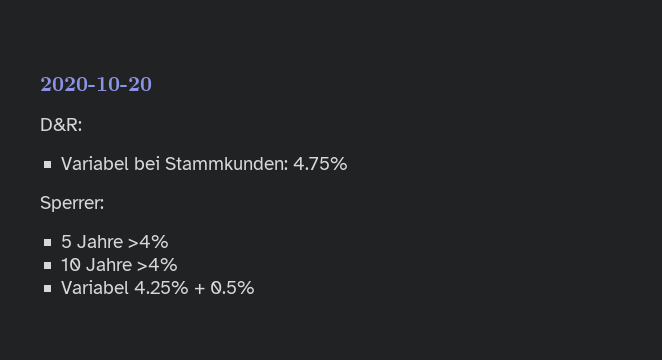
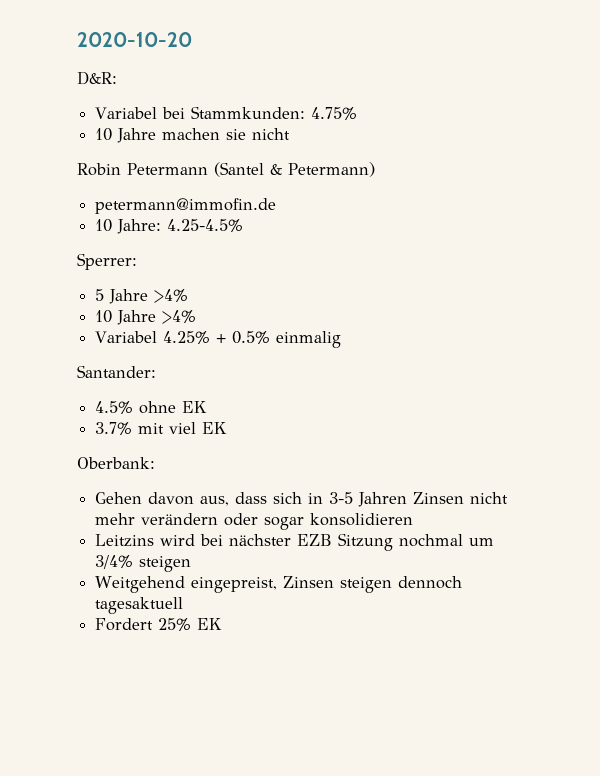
+ 10 Jahre machen sie nicht
+ Robin Petermann (Santel & Petermann)
+ petermann@immofin.de
+ 10 Jahre: 4.25-4.5%
- Variabel 4.25% + 0.5%
+ Variabel 4.25% + 0.5% einmalig
+ Santander:
+ 4.5% ohne EK
+ 3.7% mit viel EK
+ Oberbank:
+ Gehen davon aus, dass sich in 3-5 Jahren Zinsen nicht mehr verändern oder sogar konsolidieren
+ Leitzins wird bei nächster EZB Sitzung nochmal um 3/4% steigen
+ Weitgehend eingepreist, Zinsen steigen dennoch tagesaktuell
+ Fordert 25% EK

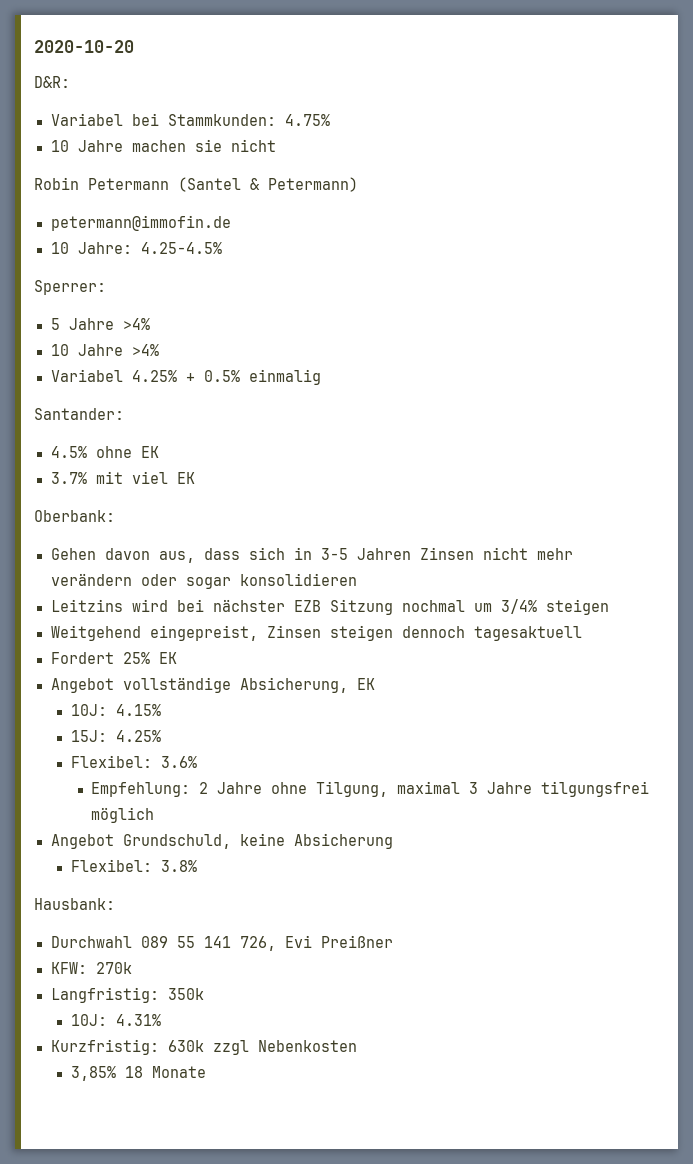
+ Angebot vollständige Absicherung, EK
+ 10J: 4.15%
+ 15J: 4.25%
+ Flexibel: 3.6%
+ Empfehlung: 2 Jahre ohne Tilgung, maximal 3 Jahre tilgungsfrei möglich
+ Angebot Grundschuld, keine Absicherung
+ Flexibel: 3.8%
+ Hausbank:
+ Durchwahl 089 55 141 726, Evi Preißner
+ KFW: 270k
+ Langfristig: 350k
+ 10J: 4.31%
+ Kurzfristig: 630k zzgl Nebenkosten
+ 3,85% 18 Monate

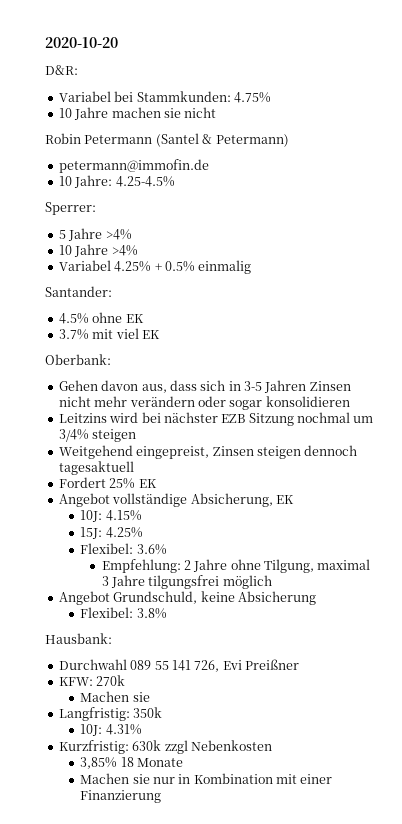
  KFW: 270k
+ Machen sie
+ Machen sie nur in Kombination mit einer Finanzierung

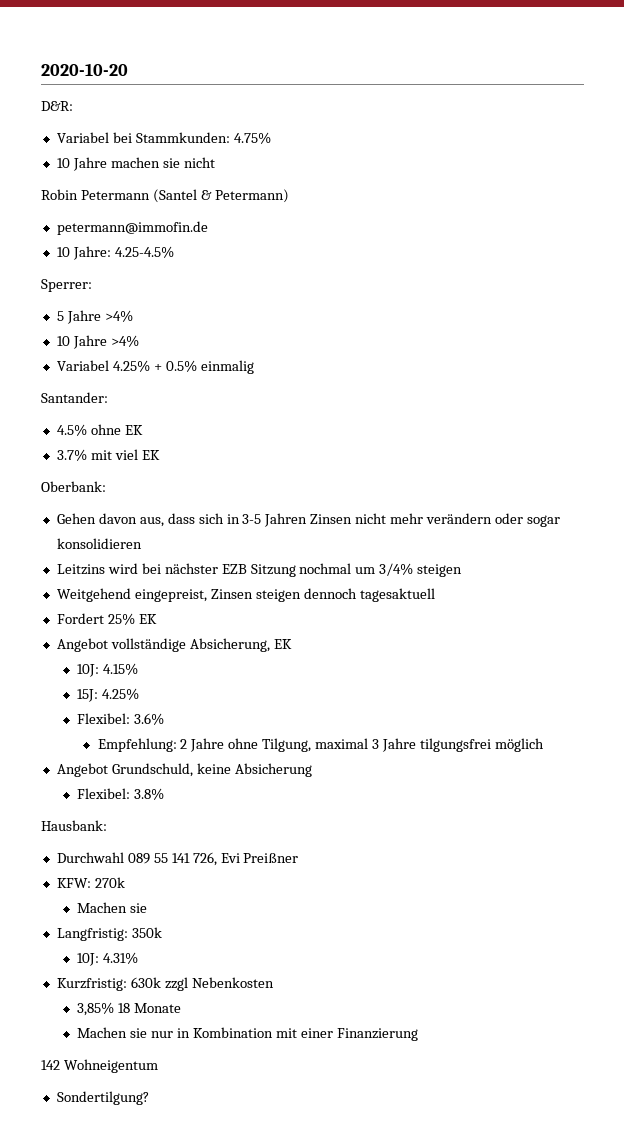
+ 142 Wohneigentum
+ Sondertilgung?

